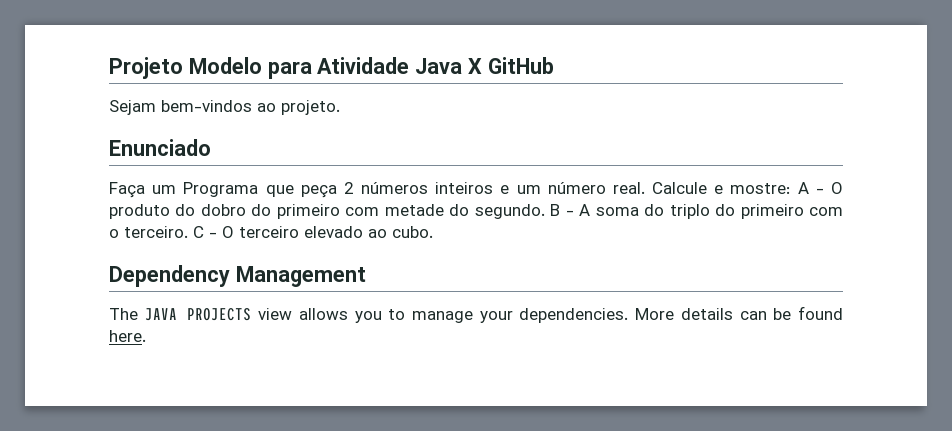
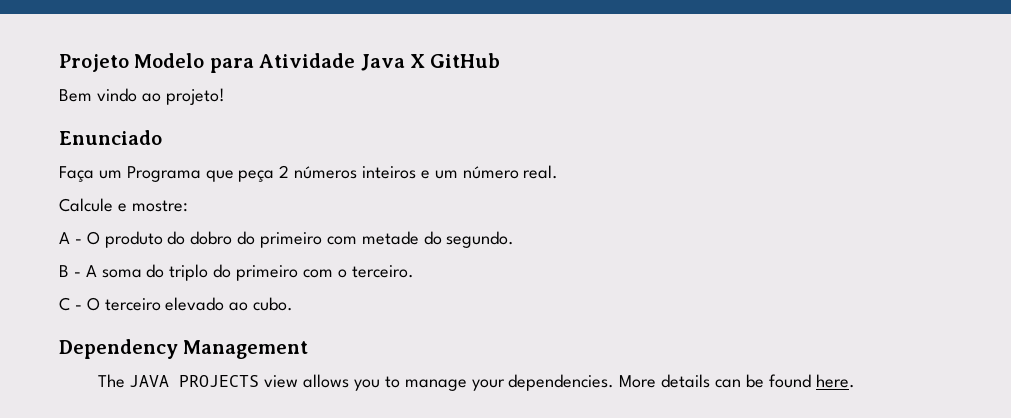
- Sejam bem-vindos ao projeto.
+ Bem vindo ao projeto!
- Faça um Programa que peça 2 números inteiros e um número real. Calcule e mostre: A - O produto do dobro do primeiro com metade do segundo. B - A soma do triplo do primeiro com o terceiro. C - O terceiro elevado ao cubo.
+ Faça um Programa que peça 2 números inteiros e um número real.
+ Calcule e mostre:
+ A - O produto do dobro do primeiro com metade do segundo.
+ B - A soma do triplo do primeiro com o terceiro.
+ C - O terceiro elevado ao cubo.

